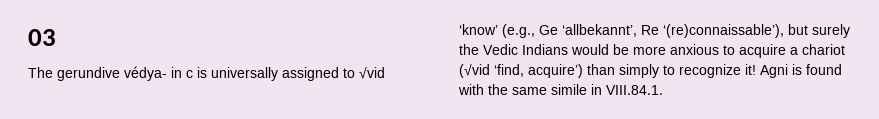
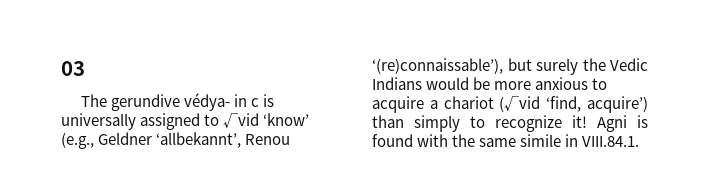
- The gerundive védya- in c is universally assigned to √vid ‘know’ (e.g., Ge ‘allbekannt’, Re ‘(re)connaissable’), but surely the Vedic Indians would be more anxious to acquire a chariot (√vid ‘find, acquire’) than simply to recognize it!
+ The gerundive védya- in c is universally assigned to √vid ‘know’ (e.g., Geldner ‘allbekannt’, Renou ‘(re)connaissable’), but surely the Vedic Indians would be more anxious to acquire a chariot (√vid ‘find, acquire’) than simply to recognize it!

